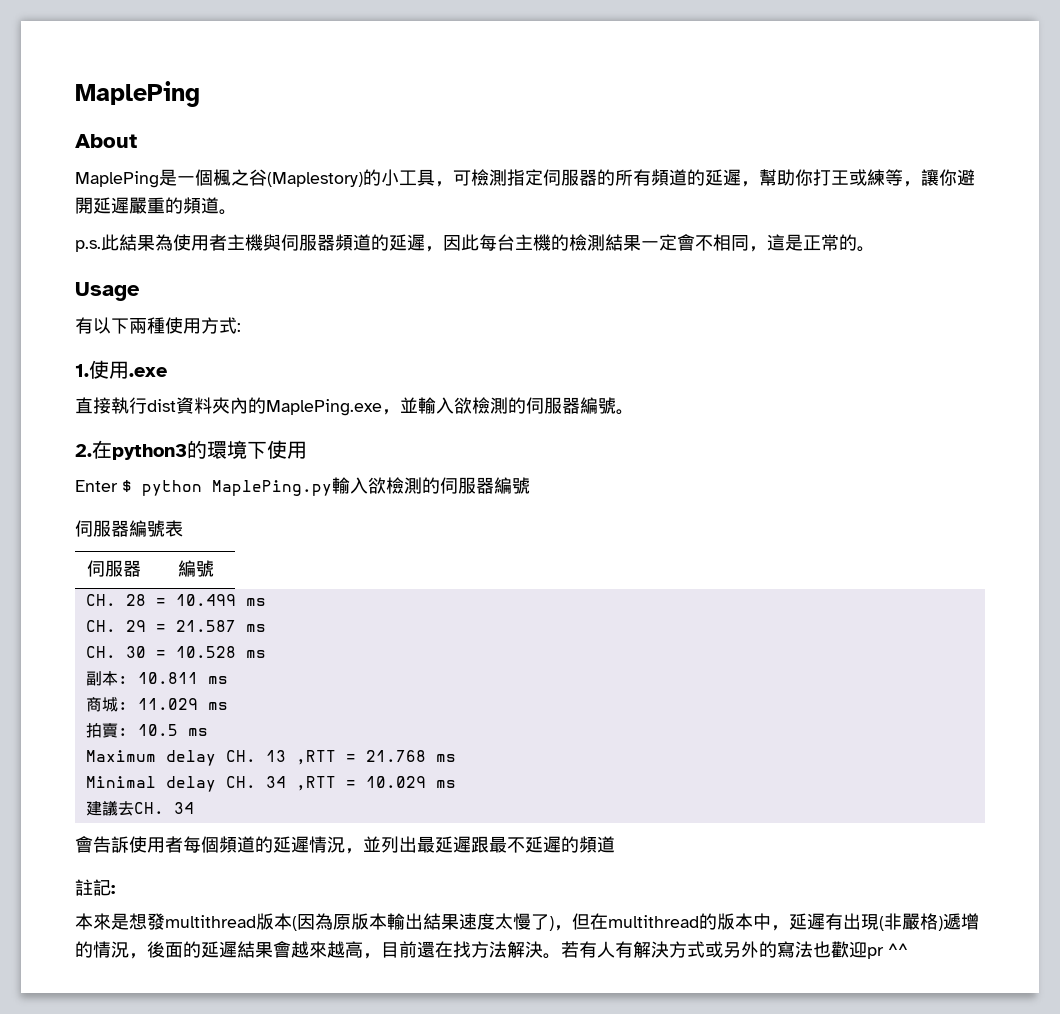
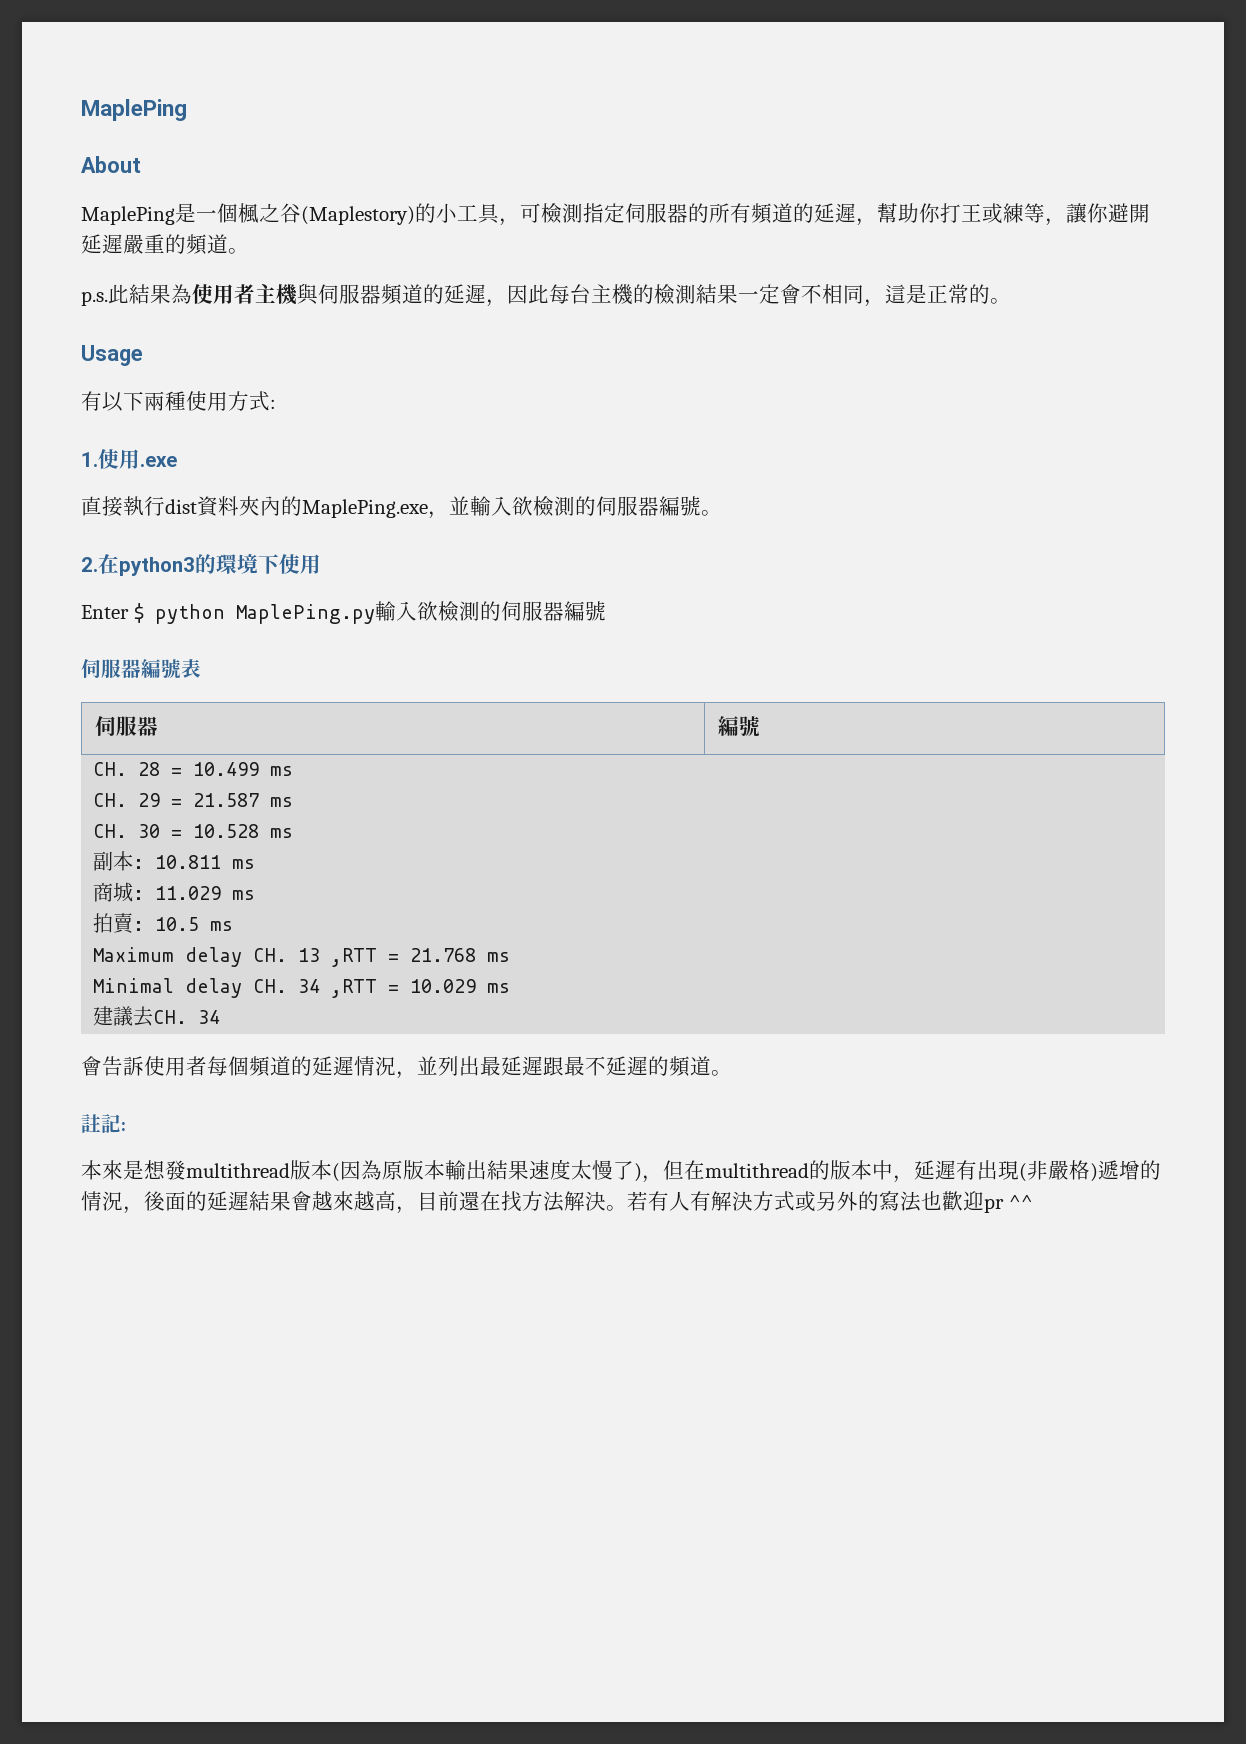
- 會告訴使用者每個頻道的延遲情況，並列出最延遲跟最不延遲的頻道
+ 會告訴使用者每個頻道的延遲情況，並列出最延遲跟最不延遲的頻道。

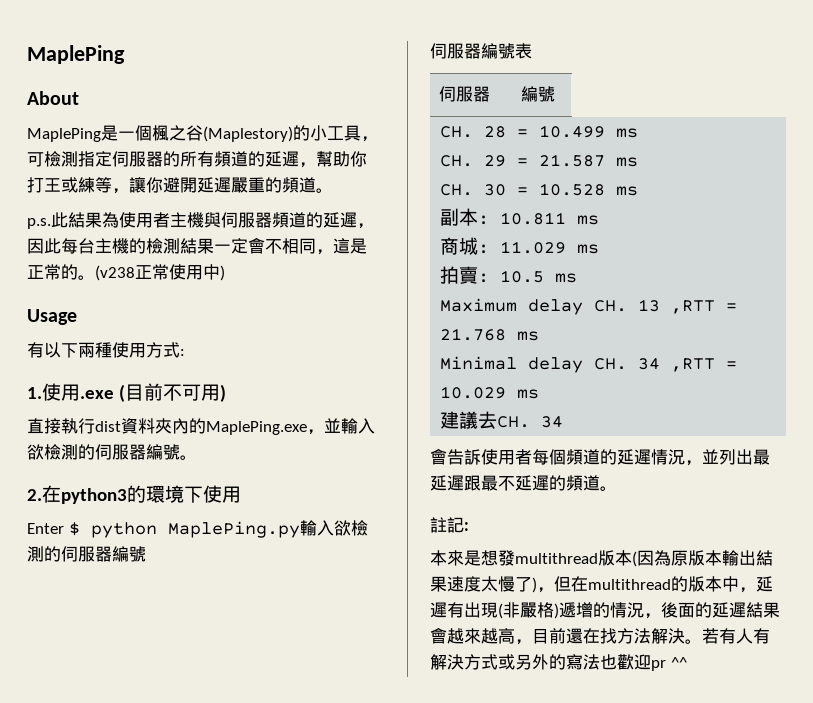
+ (v238正常使用中)
- 1.使用.exe
+ 1.使用.exe (目前不可用)

